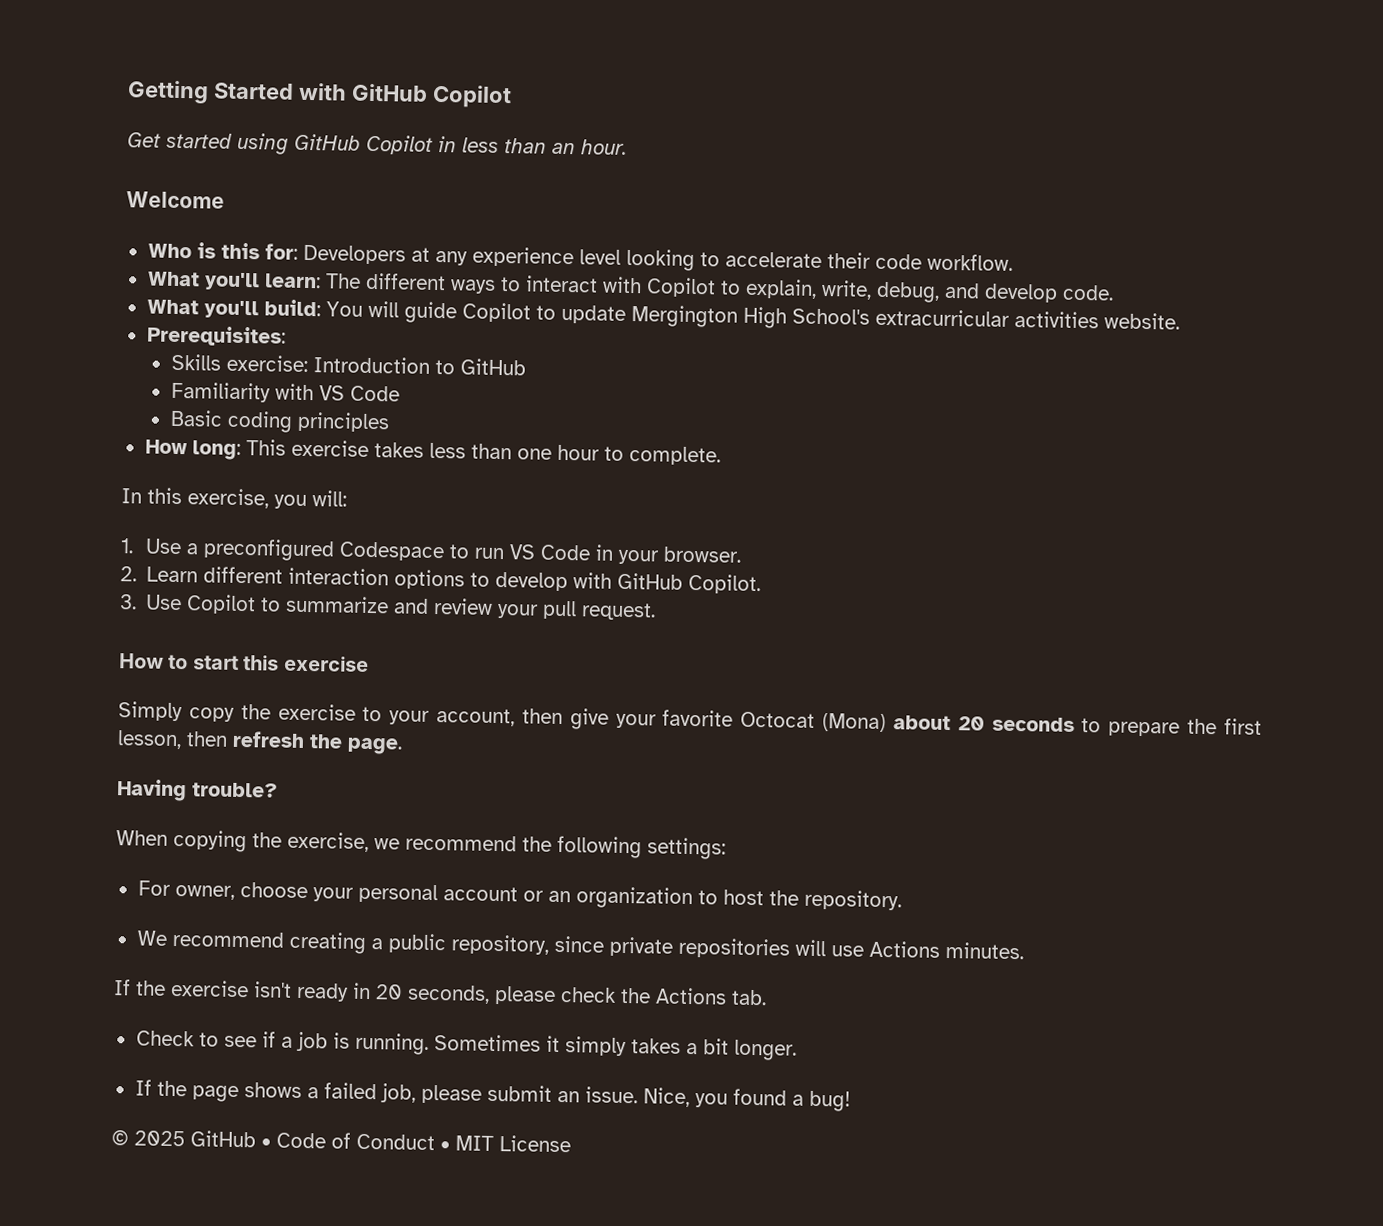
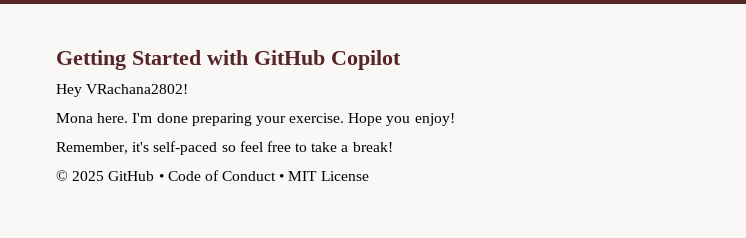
- Get started using GitHub Copilot in less than an hour.
- Welcome
- Who is this for: Developers at any experience level looking to accelerate their code workflow.
- What you'll learn: The different ways to interact with Copilot to explain, write, debug, and develop code.
- What you'll build: You will guide Copilot to update Mergington High School's extracurricular activities website.
- Prerequisites:
- Skills exercise: Introduction to GitHub
- Familiarity with VS Code
- Basic coding principles
- How long: This exercise takes less than one hour to complete.
- In this exercise, you will:
- 1. Use a preconfigured Codespace to run VS Code in your browser.
- 2. Learn different interaction options to develop with GitHub Copilot.
- 3. Use Copilot to summarize and review your pull request.
- How to start this exercise
- Simply copy the exercise to your account, then give your favorite Octocat (Mona) about 20 seconds to prepare the first lesson, then refresh the page.
- Having trouble?
- When copying the exercise, we recommend the following settings:
- For owner, choose your personal account or an organization to host the repository.
- We recommend creating a public repository, since private repositories will use Actions minutes.
- If the exercise isn't ready in 20 seconds, please check the Actions tab.
- Check to see if a job is running. Sometimes it simply takes a bit longer.
- If the page shows a failed job, please submit an issue. Nice, you found a bug!
+ Hey VRachana2802!
+ Mona here. I'm done preparing your exercise. Hope you enjoy!
+ Remember, it's self-paced so feel free to take a break!

